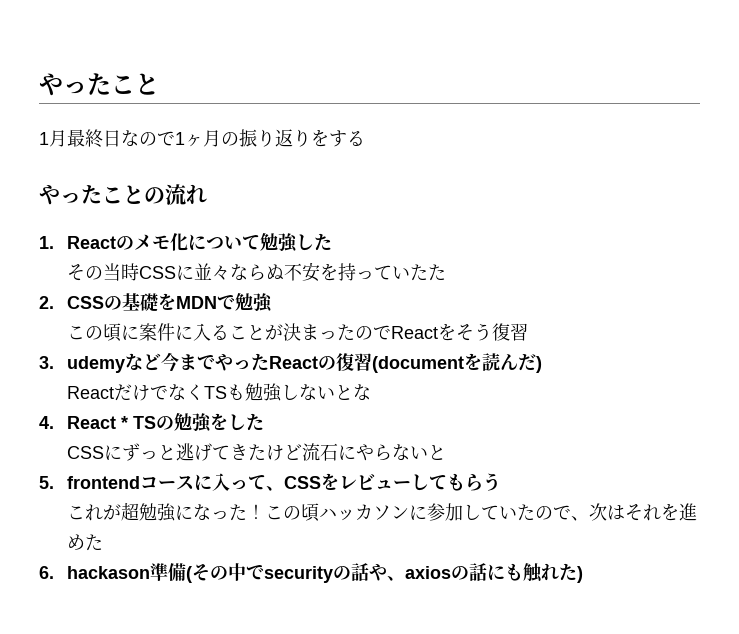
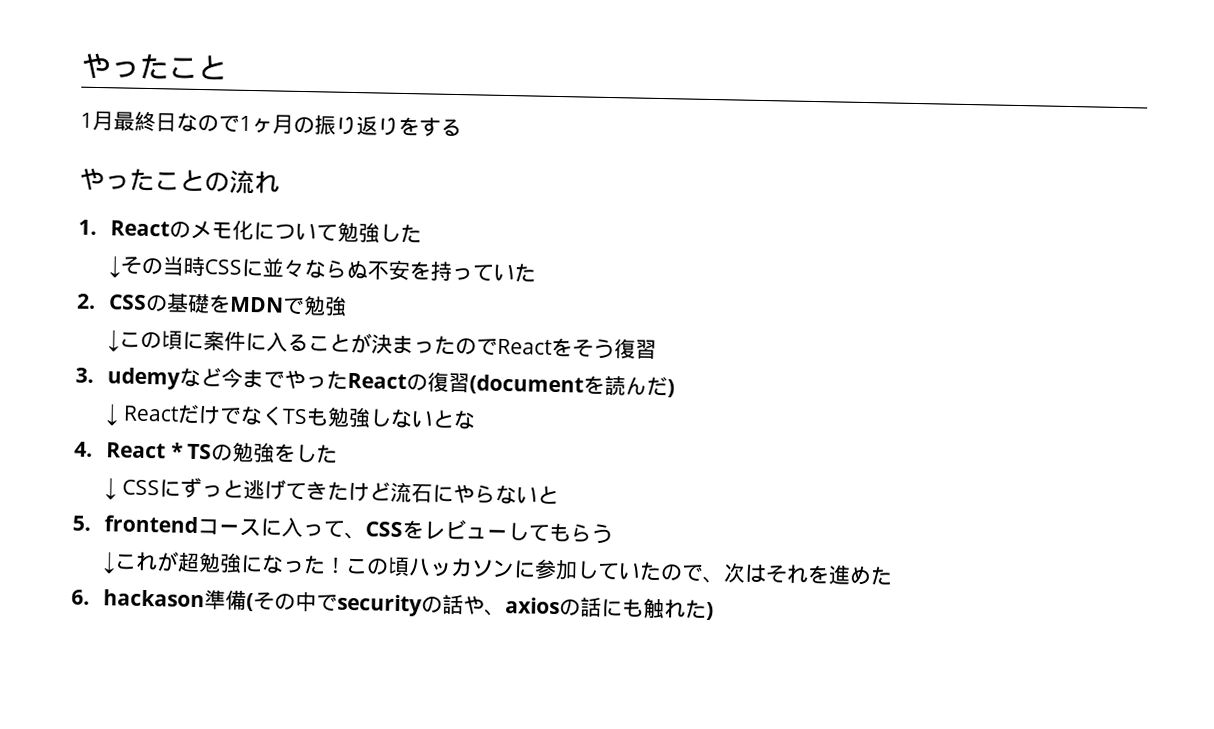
- その当時CSSに並々ならぬ不安を持っていたた
+ ↓その当時CSSに並々ならぬ不安を持っていた
- この頃に案件に入ることが決まったのでReactをそう復習
+ ↓この頃に案件に入ることが決まったのでReactをそう復習
- ReactだけでなくTSも勉強しないとな
+ ↓ ReactだけでなくTSも勉強しないとな
- CSSにずっと逃げてきたけど流石にやらないと
+ ↓ CSSにずっと逃げてきたけど流石にやらないと
- これが超勉強になった！
+ ↓これが超勉強になった！

